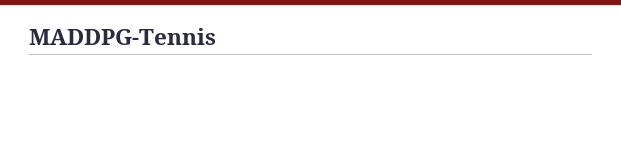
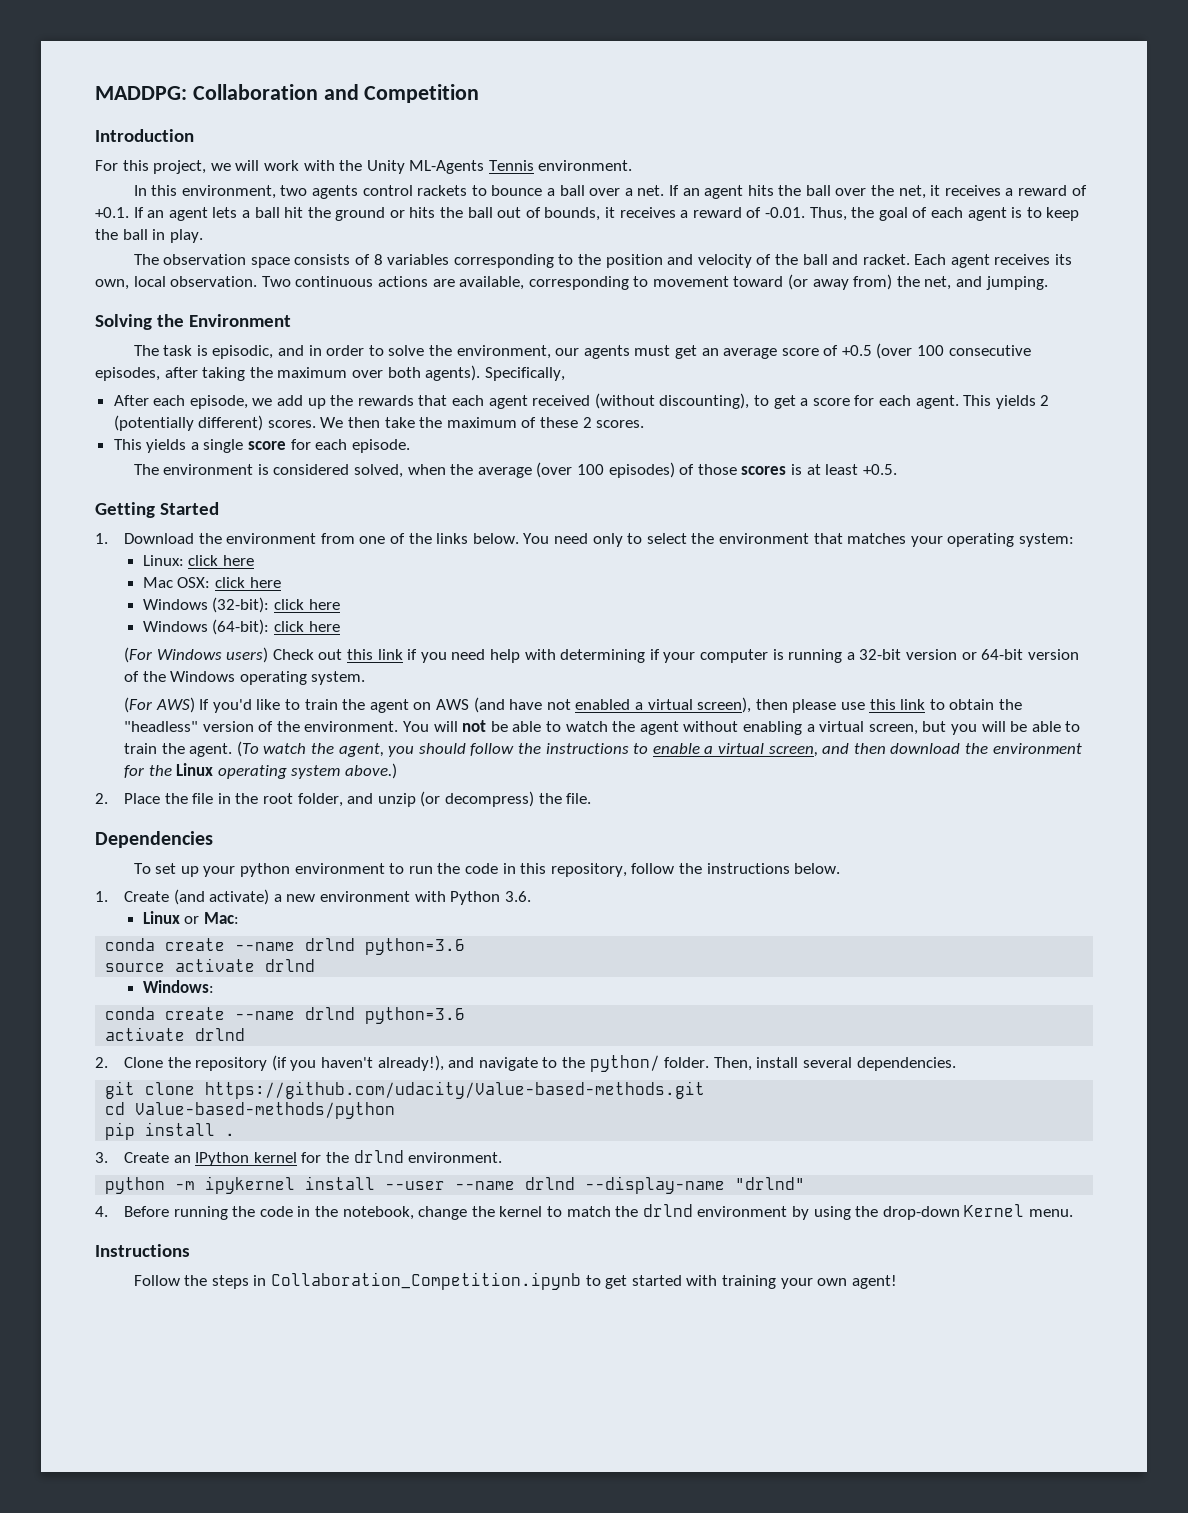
- MADDPG-Tennis
+ MADDPG: Collaboration and Competition
+ Introduction
+ For this project, we will work with the Unity ML-Agents Tennis environment.
+ In this environment, two agents control rackets to bounce a ball over a net. If an agent hits the ball over the net, it receives a reward of +0.1. If an agent lets a ball hit the ground or hits the ball out of bounds, it receives a reward of -0.01. Thus, the goal of each agent is to keep the ball in play.
+ The observation space consists of 8 variables corresponding to the position and velocity of the ball and racket. Each agent receives its own, local observation. Two continuous actions are available, corresponding to movement toward (or away from) the net, and jumping.
+ Solving the Environment
+ The task is episodic, and in order to solve the environment, our agents must get an average score of +0.5 (over 100 consecutive episodes, after taking the maximum over both agents). Specifically,
+ After each episode, we add up the rewards that each agent received (without discounting), to get a score for each agent. This yields 2 (potentially different) scores. We then take the maximum of these 2 scores.
+ This yields a single score for each episode.
+ The environment is considered solved, when the average (over 100 episodes) of those scores is at least +0.5.
+ Getting Started
+ 1. Download the environment from one of the links below. You need only to select the environment that matches your operating system:
+ Linux: click here
+ Mac OSX: click here
+ Windows (32-bit): click here
+ Windows (64-bit): click here
+ (For Windows users) Check out this link if you need help with determining if your computer is running a 32-bit version or 64-bit version of the Windows operating system.
+ (For AWS) If you'd like to train the agent on AWS (and have not enabled a virtual screen), then please use this link to obtain the "headless" version of the environment. You will not be able to watch the agent without enabling a virtual screen, but you will be able to train the agent. (To watch the agent, you should follow the instructions to enable a virtual screen, and then download the environment for the Linux operating system above.)
+ 2. Place the file in the root folder, and unzip (or decompress) the file.
+ Dependencies
+ To set up your python environment to run the code in this repository, follow the instructions below.
+ 1. Create (and activate) a new environment with Python 3.6.
+ Linux or Mac:
+ conda create --name drlnd python=3.6
+ source activate drlnd
+ Windows:
+ conda create --name drlnd python=3.6
+ activate drlnd
+ 2. Clone the repository (if you haven't already!), and navigate to the python/ folder. Then, install several dependencies.
+ git clone https://github.com/udacity/Value-based-methods.git
+ cd Value-based-methods/python
+ pip install .
+ 3. Create an IPython kernel for the drlnd environment.
+ python -m ipykernel install --user --name drlnd --display-name "drlnd"
+ 4. Before running the code in the notebook, change the kernel to match the drlnd environment by using the drop-down Kernel menu.
+ Instructions
+ Follow the steps in Collaboration_Competition.ipynb to get started with training your own agent!

